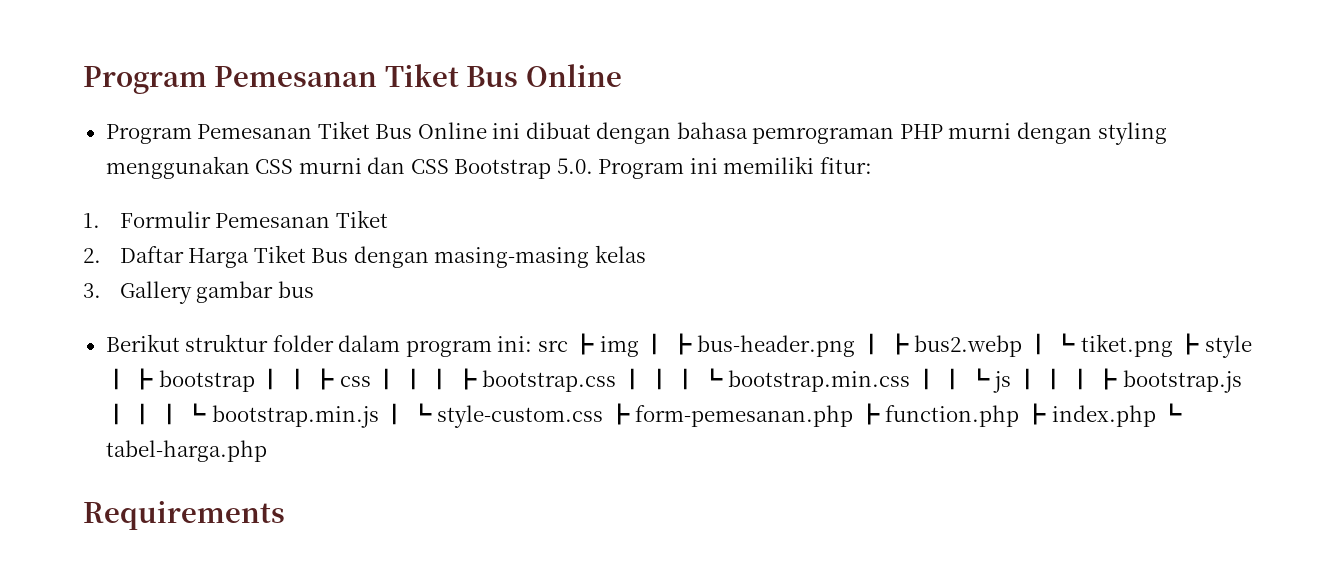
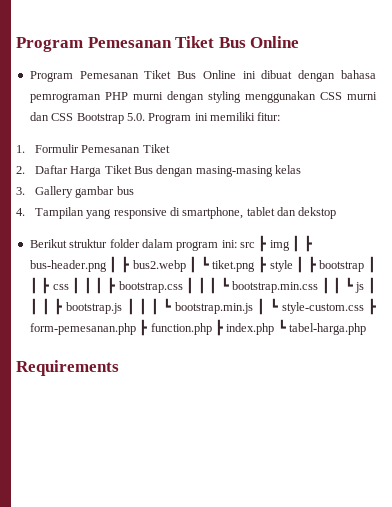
+ 4. Tampilan yang responsive di smartphone, tablet dan dekstop

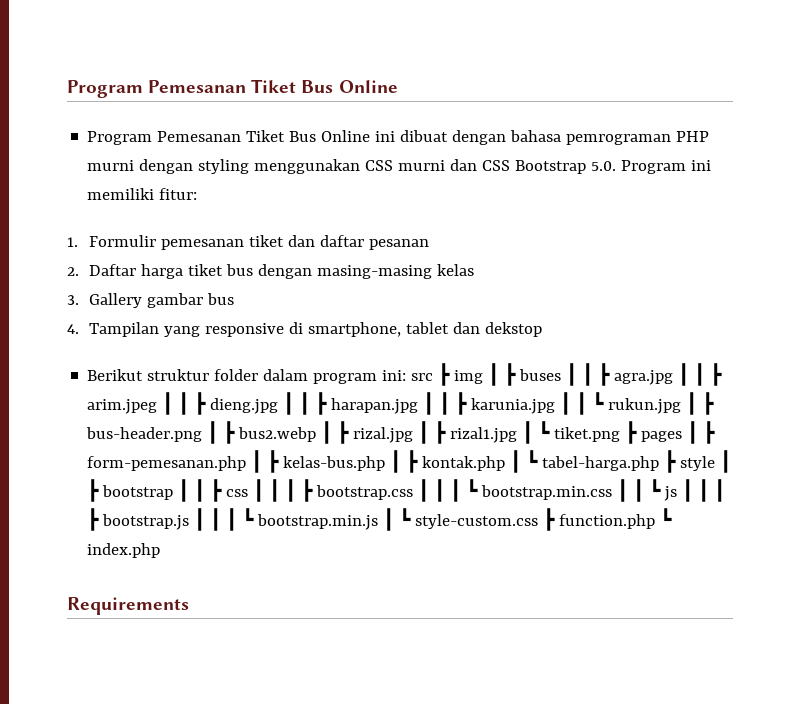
- 1. Formulir Pemesanan Tiket
+ 1. Formulir pemesanan tiket dan daftar pesanan
- 2. Daftar Harga Tiket Bus dengan masing-masing kelas
+ 2. Daftar harga tiket bus dengan masing-masing kelas
- Berikut struktur folder dalam program ini: src ┣ img ┃ ┣ bus-header.png ┃ ┣ bus2.webp ┃ ┗ tiket.png ┣ style ┃ ┣ bootstrap ┃ ┃ ┣ css ┃ ┃ ┃ ┣ bootstrap.css ┃ ┃ ┃ ┗ bootstrap.min.css ┃ ┃ ┗ js ┃ ┃ ┃ ┣ bootstrap.js ┃ ┃ ┃ ┗ bootstrap.min.js ┃ ┗ style-custom.css ┣ form-pemesanan.php ┣ function.php ┣ index.php ┗ tabel-harga.php
+ Berikut struktur folder dalam program ini: src ┣ img ┃ ┣ buses ┃ ┃ ┣ agra.jpg ┃ ┃ ┣ arim.jpeg ┃ ┃ ┣ dieng.jpg ┃ ┃ ┣ harapan.jpg ┃ ┃ ┣ karunia.jpg ┃ ┃ ┗ rukun.jpg ┃ ┣ bus-header.png ┃ ┣ bus2.webp ┃ ┣ rizal.jpg ┃ ┣ rizal1.jpg ┃ ┗ tiket.png ┣ pages ┃ ┣ form-pemesanan.php ┃ ┣ kelas-bus.php ┃ ┣ kontak.php ┃ ┗ tabel-harga.php ┣ style ┃ ┣ bootstrap ┃ ┃ ┣ css ┃ ┃ ┃ ┣ bootstrap.css ┃ ┃ ┃ ┗ bootstrap.min.css ┃ ┃ ┗ js ┃ ┃ ┃ ┣ bootstrap.js ┃ ┃ ┃ ┗ bootstrap.min.js ┃ ┗ style-custom.css ┣ function.php ┗ index.php

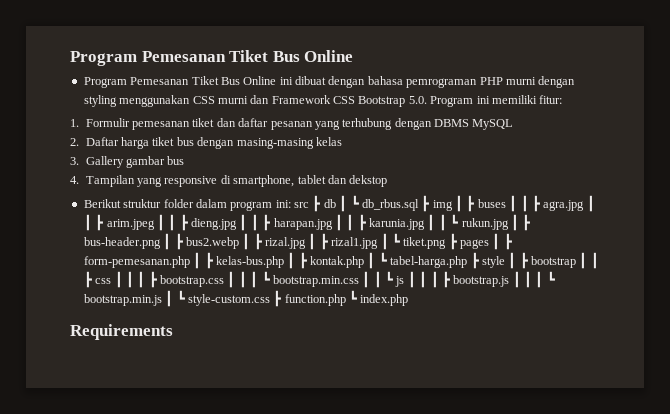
- Program Pemesanan Tiket Bus Online ini dibuat dengan bahasa pemrograman PHP murni dengan styling menggunakan CSS murni dan CSS Bootstrap 5.0. Program ini memiliki fitur:
+ Program Pemesanan Tiket Bus Online ini dibuat dengan bahasa pemrograman PHP murni dengan styling menggunakan CSS murni dan Framework CSS Bootstrap 5.0. Program ini memiliki fitur:
- 1. Formulir pemesanan tiket dan daftar pesanan
+ 1. Formulir pemesanan tiket dan daftar pesanan yang terhubung dengan DBMS MySQL
- src ┣ img ┃ ┣ buses ┃ ┃ ┣ agra.jpg ┃ ┃ ┣ arim.jpeg ┃ ┃ ┣ dieng.jpg ┃ ┃ ┣ harapan.jpg ┃ ┃ ┣ karunia.jpg ┃ ┃ ┗ rukun.jpg ┃ ┣ bus-header.png ┃ ┣ bus2.webp ┃ ┣ rizal.jpg ┃ ┣ rizal1.jpg ┃ ┗ tiket.png ┣ pages ┃ ┣ form-pemesanan.php ┃ ┣ kelas-bus.php ┃ ┣ kontak.php ┃ ┗ tabel-harga.php ┣ style ┃ ┣ bootstrap ┃ ┃ ┣ css ┃ ┃ ┃ ┣ bootstrap.css ┃ ┃ ┃ ┗ bootstrap.min.css ┃ ┃ ┗ js ┃ ┃ ┃ ┣ bootstrap.js ┃ ┃ ┃ ┗ bootstrap.min.js ┃ ┗ style-custom.css ┣ function.php ┗ index.php
+ src ┣ db ┃ ┗ db_rbus.sql ┣ img ┃ ┣ buses ┃ ┃ ┣ agra.jpg ┃ ┃ ┣ arim.jpeg ┃ ┃ ┣ dieng.jpg ┃ ┃ ┣ harapan.jpg ┃ ┃ ┣ karunia.jpg ┃ ┃ ┗ rukun.jpg ┃ ┣ bus-header.png ┃ ┣ bus2.webp ┃ ┣ rizal.jpg ┃ ┣ rizal1.jpg ┃ ┗ tiket.png ┣ pages ┃ ┣ form-pemesanan.php ┃ ┣ kelas-bus.php ┃ ┣ kontak.php ┃ ┗ tabel-harga.php ┣ style ┃ ┣ bootstrap ┃ ┃ ┣ css ┃ ┃ ┃ ┣ bootstrap.css ┃ ┃ ┃ ┗ bootstrap.min.css ┃ ┃ ┗ js ┃ ┃ ┃ ┣ bootstrap.js ┃ ┃ ┃ ┗ bootstrap.min.js ┃ ┗ style-custom.css ┣ function.php ┗ index.php

